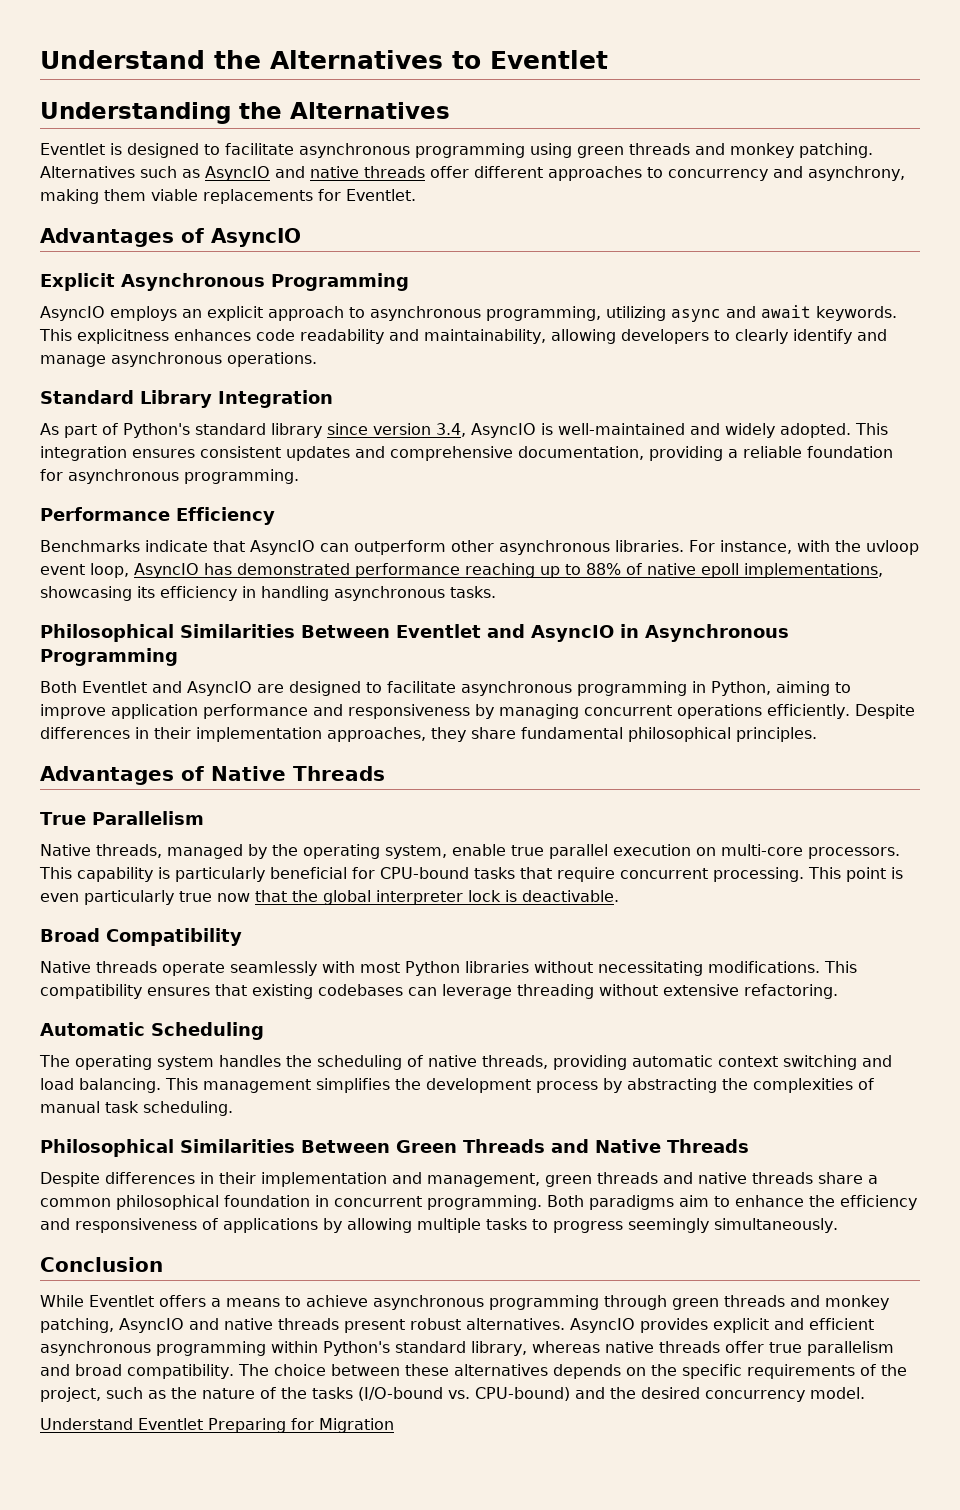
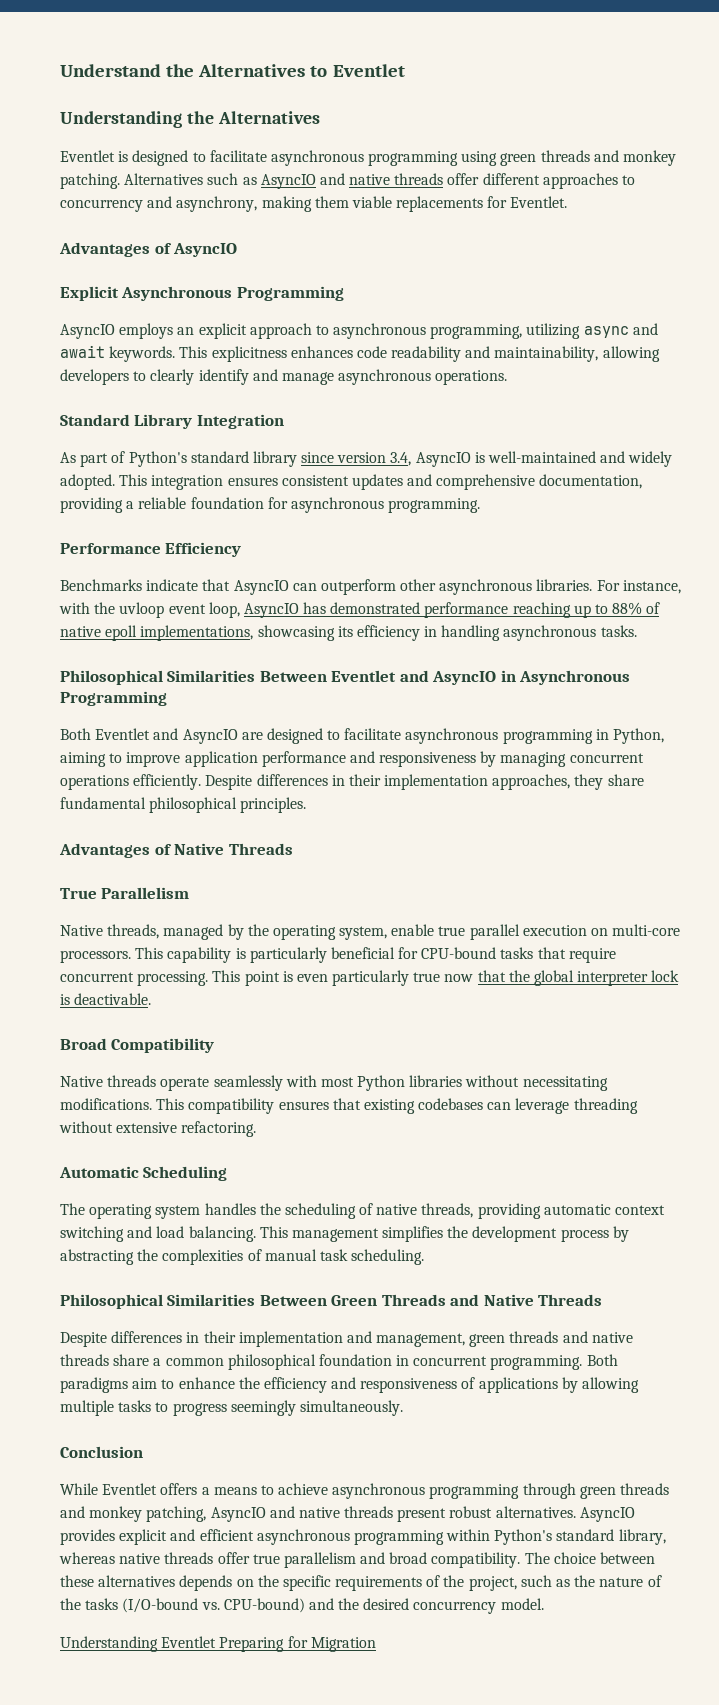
- Understand Eventlet Preparing for Migration
+ Understanding Eventlet Preparing for Migration

